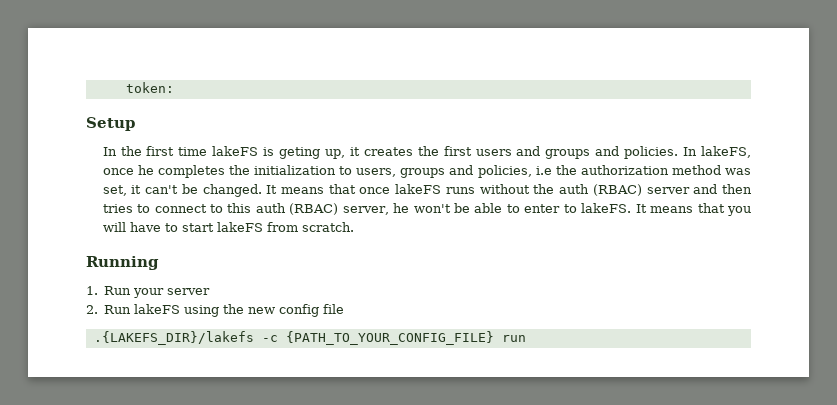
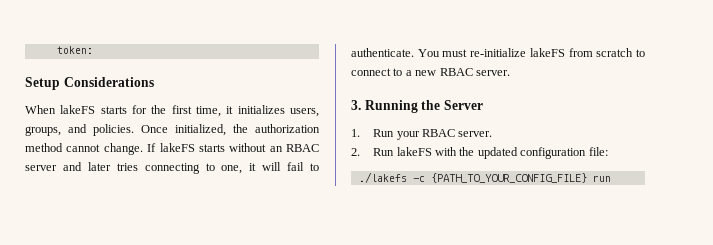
- Setup
- In the first time lakeFS is geting up, it creates the first users and groups and policies. In lakeFS, once he completes the initialization to users, groups and policies, i.e the authorization method was set, it can't be changed. It means that once lakeFS runs without the auth (RBAC) server and then tries to connect to this auth (RBAC) server, he won't be able to enter to lakeFS. It means that you will have to start lakeFS from scratch.
- Running
+ Setup Considerations
+ When lakeFS starts for the first time, it initializes users, groups, and policies. Once initialized, the authorization method cannot change. If lakeFS starts without an RBAC server and later tries connecting to one, it will fail to authenticate. You must re-initialize lakeFS from scratch to connect to a new RBAC server.
+ 3. Running the Server
- 1. Run your server
+ 1. Run your RBAC server.
- 2. Run lakeFS using the new config file
- .{LAKEFS_DIR}/lakefs -c {PATH_TO_YOUR_CONFIG_FILE} run
+ 2. Run lakeFS with the updated configuration file:
+ ./lakefs -c {PATH_TO_YOUR_CONFIG_FILE} run

